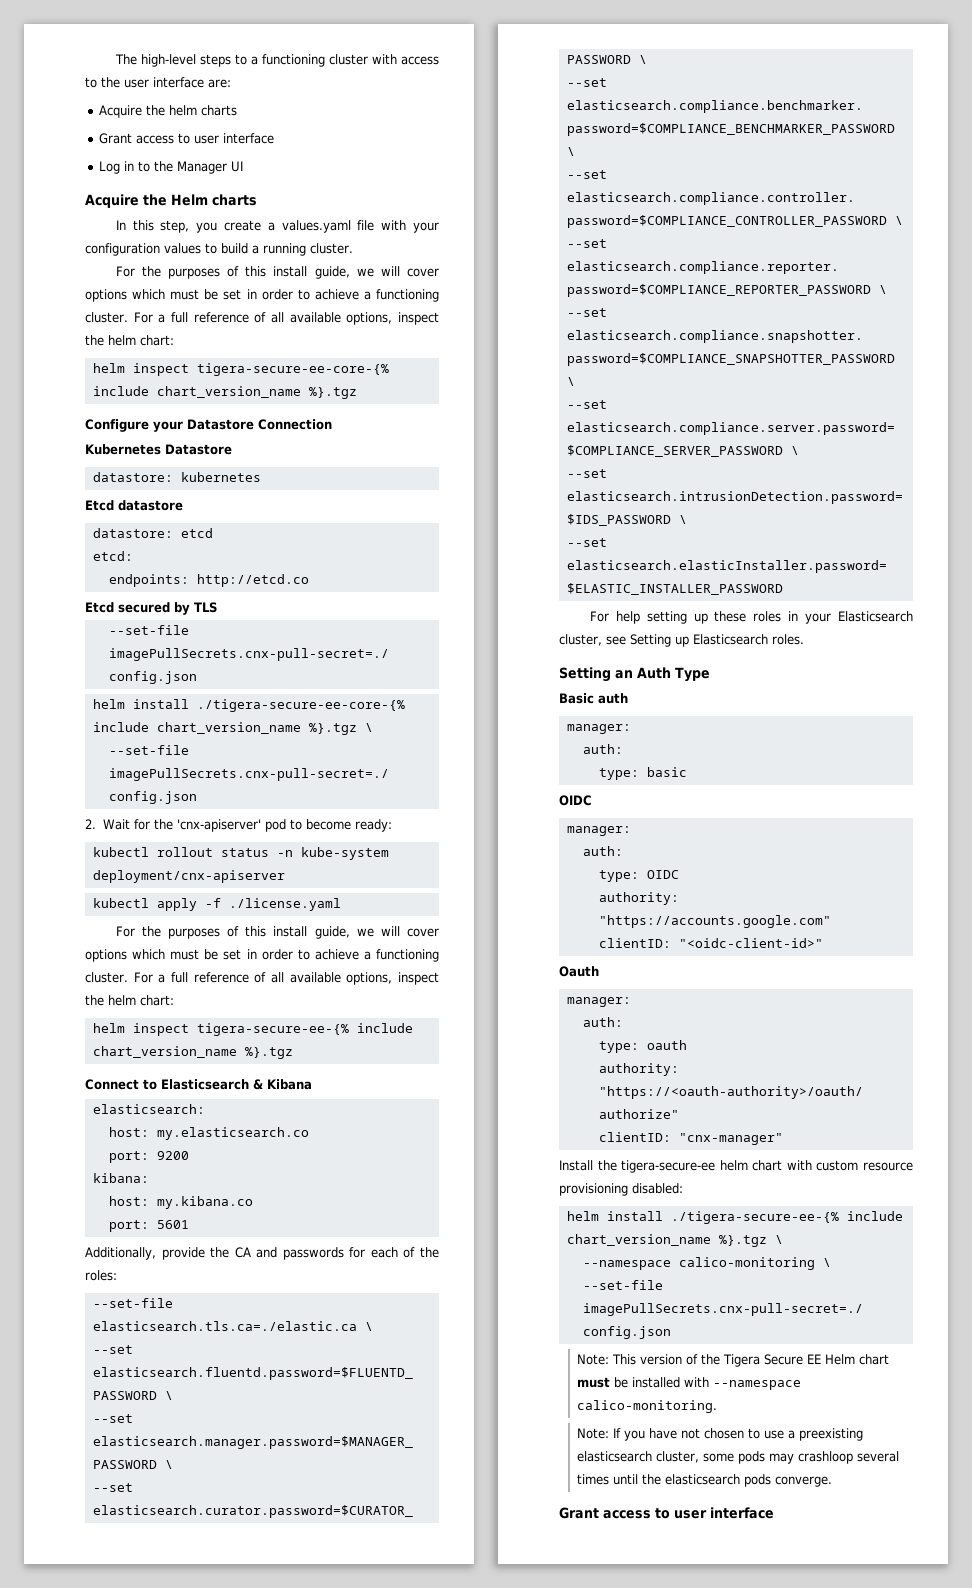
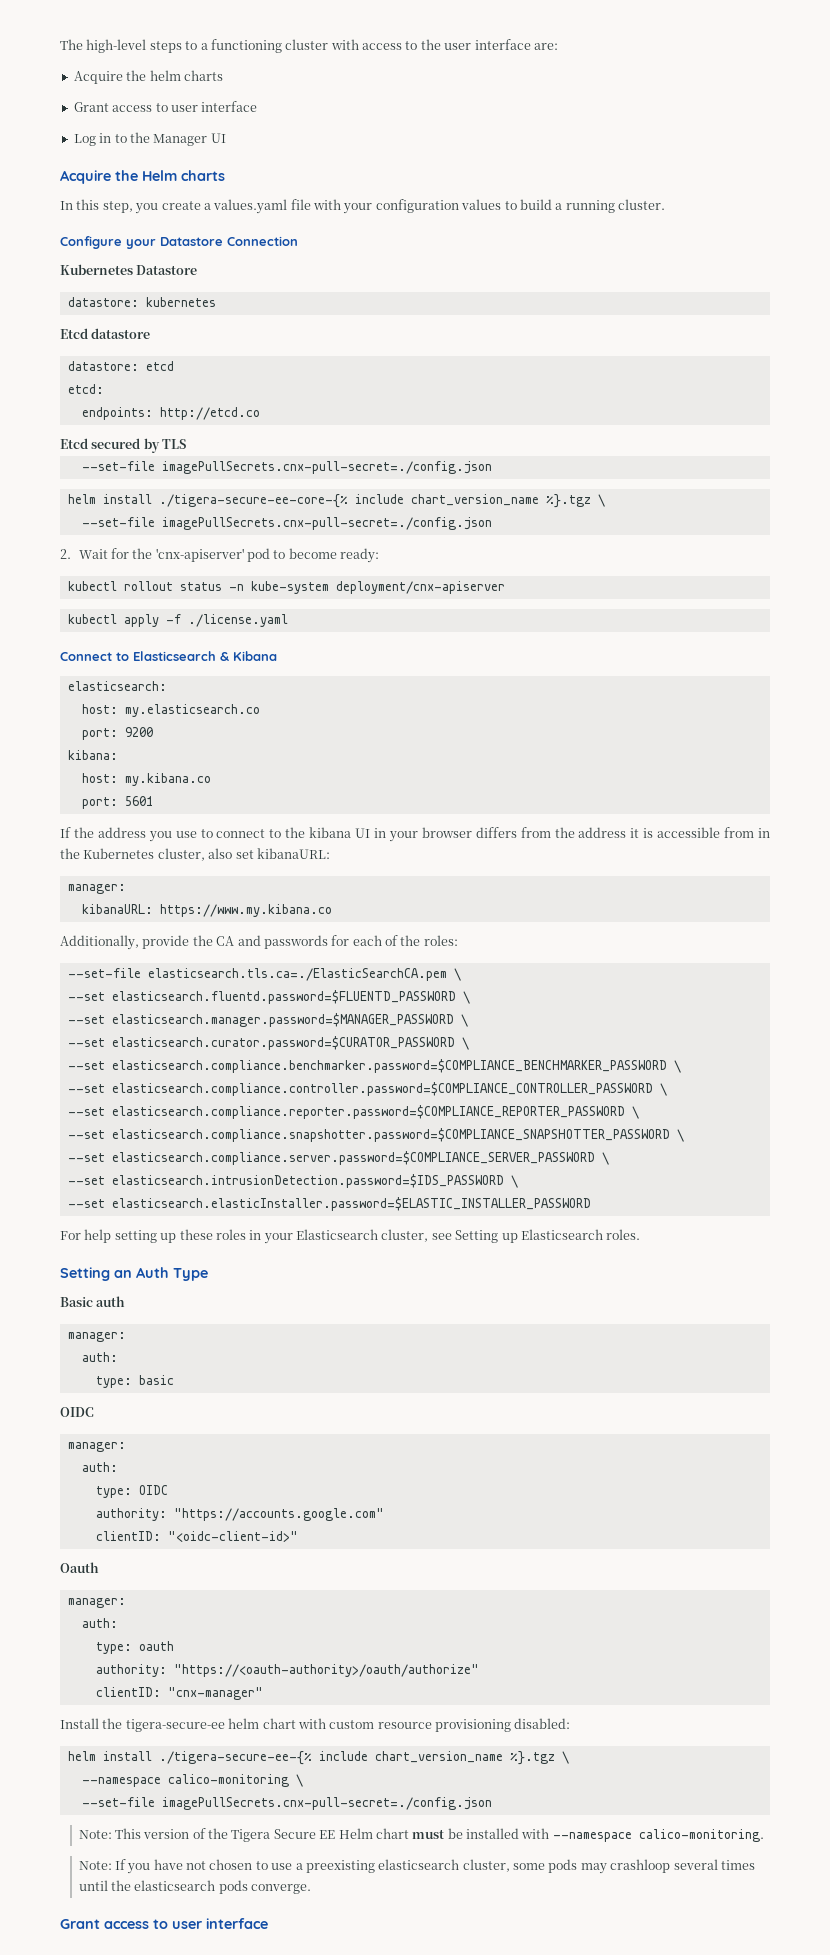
  In this step, you create a values.yaml file with your configuration values to build a running cluster.
- For the purposes of this install guide, we will cover options which must be set in order to achieve a functioning cluster. For a full reference of all available options, inspect the helm chart:
- helm inspect tigera-secure-ee-core-{% include chart_version_name %}.tgz
  kubectl apply -f ./license.yaml
- For the purposes of this install guide, we will cover options which must be set in order to achieve a functioning cluster. For a full reference of all available options, inspect the helm chart:
- helm inspect tigera-secure-ee-{% include chart_version_name %}.tgz
+ If the address you use to connect to the kibana UI in your browser differs from the address it is accessible from in the Kubernetes cluster, also set kibanaURL:
+ manager:
+ kibanaURL: https://www.my.kibana.co
- --set-file elasticsearch.tls.ca=./elastic.ca \
+ --set-file elasticsearch.tls.ca=./ElasticSearchCA.pem \

